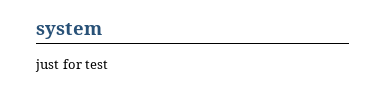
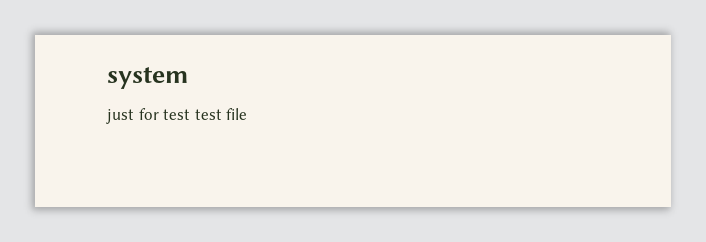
- just for test
+ just for test test file

